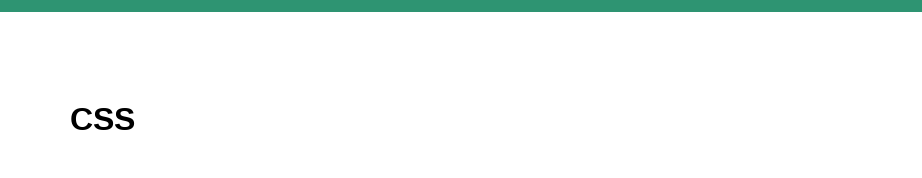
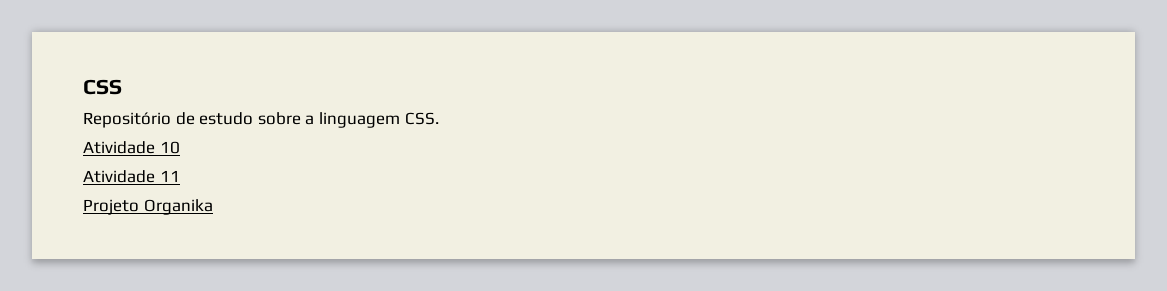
+ Repositório de estudo sobre a linguagem CSS.
+ Atividade 10
+ Atividade 11
+ Projeto Organika

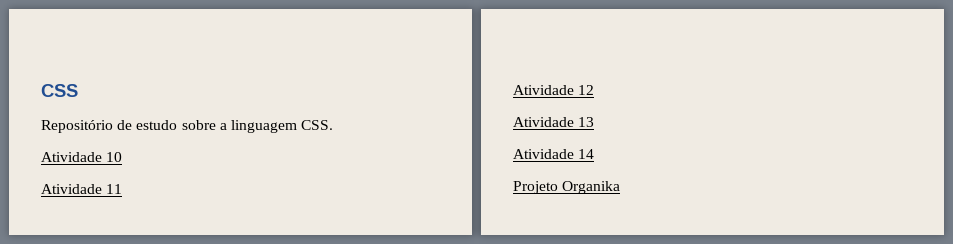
+ Atividade 12
+ Atividade 13
+ Atividade 14

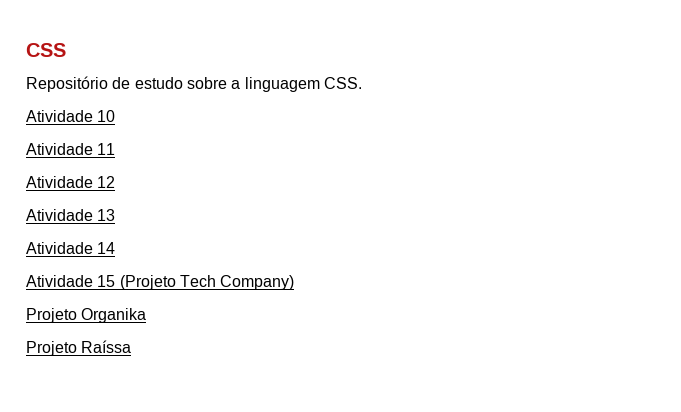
+ Atividade 15 (Projeto Tech Company)
+ Projeto Raíssa

